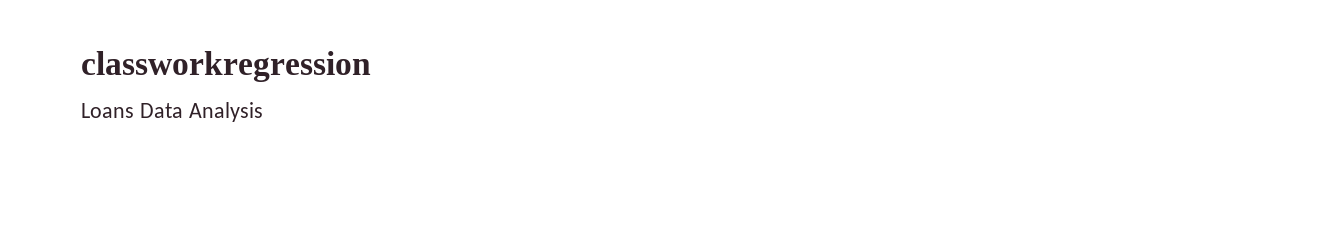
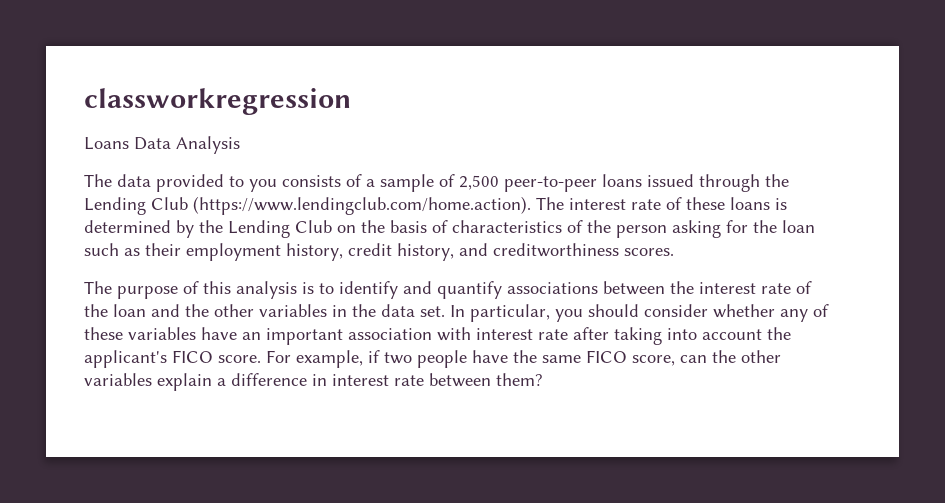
+ The data provided to you consists of a sample of 2,500 peer-to-peer loans issued through the Lending Club (https://www.lendingclub.com/home.action). The interest rate of these loans is determined by the Lending Club on the basis of characteristics of the person asking for the loan such as their employment history, credit history, and creditworthiness scores.
+ The purpose of this analysis is to identify and quantify associations between the interest rate of the loan and the other variables in the data set. In particular, you should consider whether any of these variables have an important association with interest rate after taking into account the applicant's FICO score. For example, if two people have the same FICO score, can the other variables explain a difference in interest rate between them?

